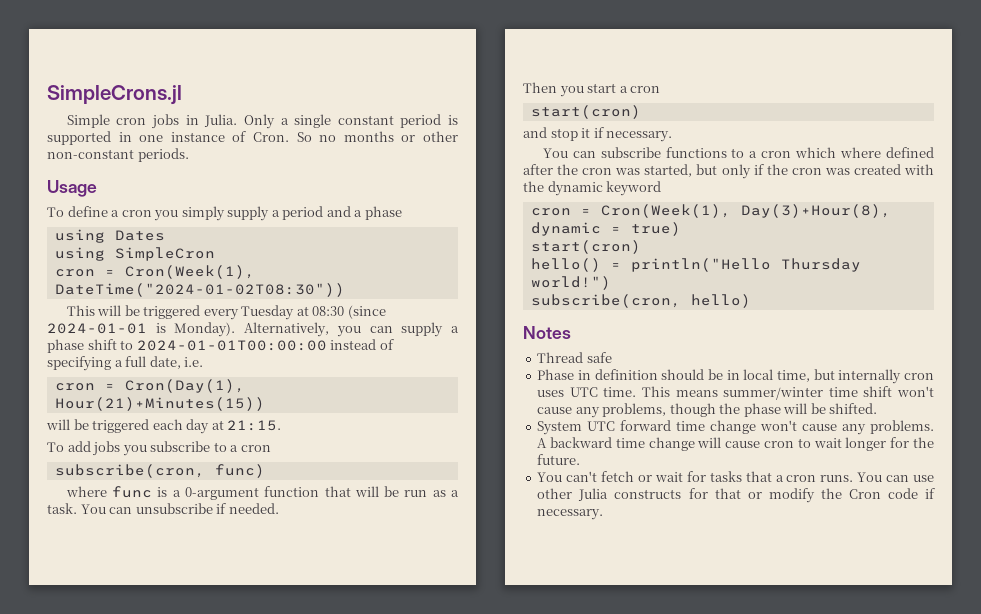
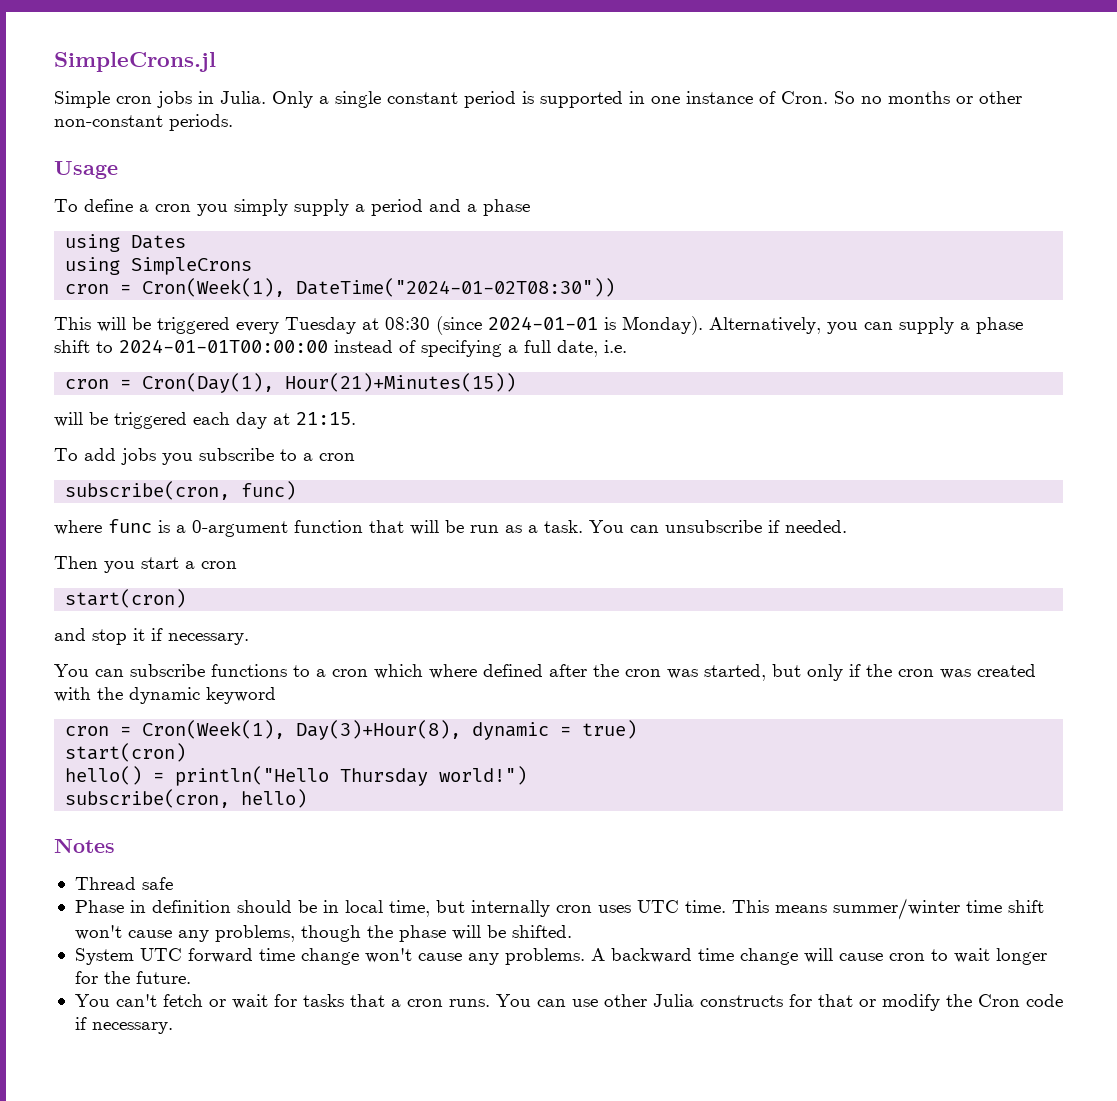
- using SimpleCron
+ using SimpleCrons

